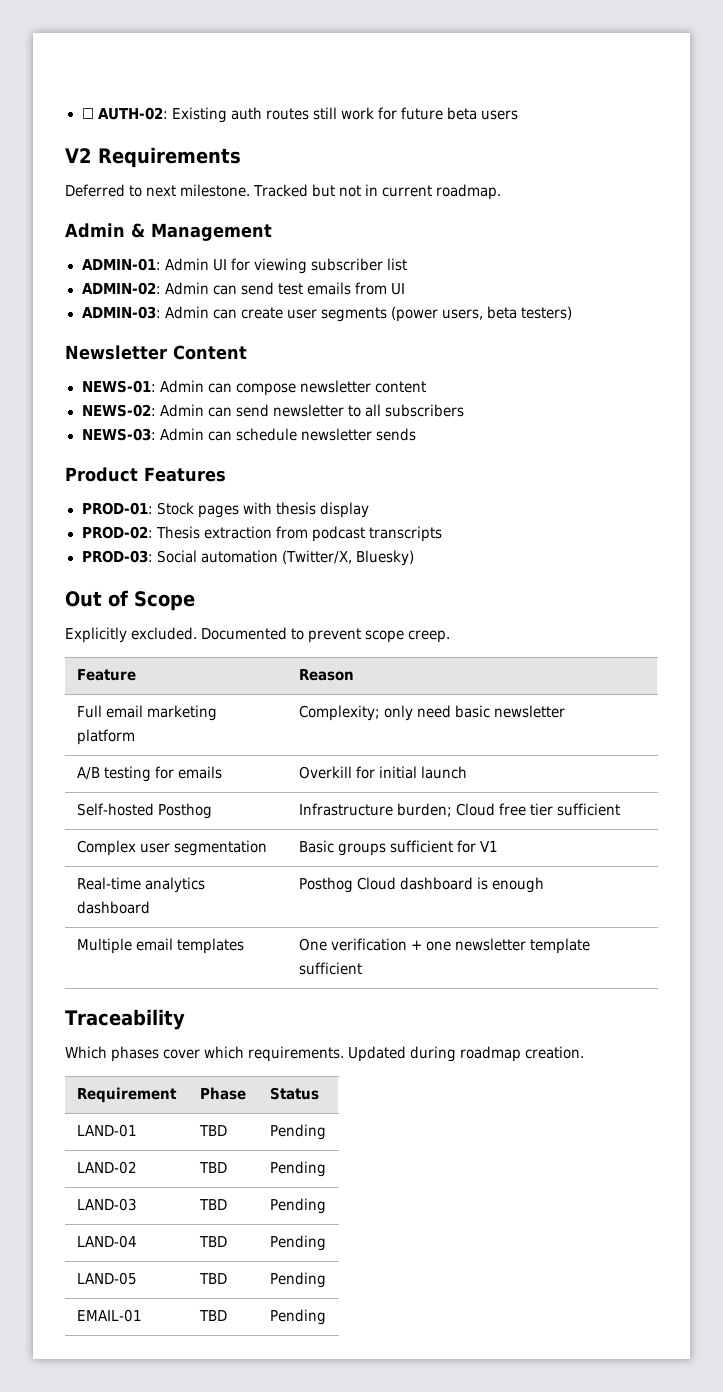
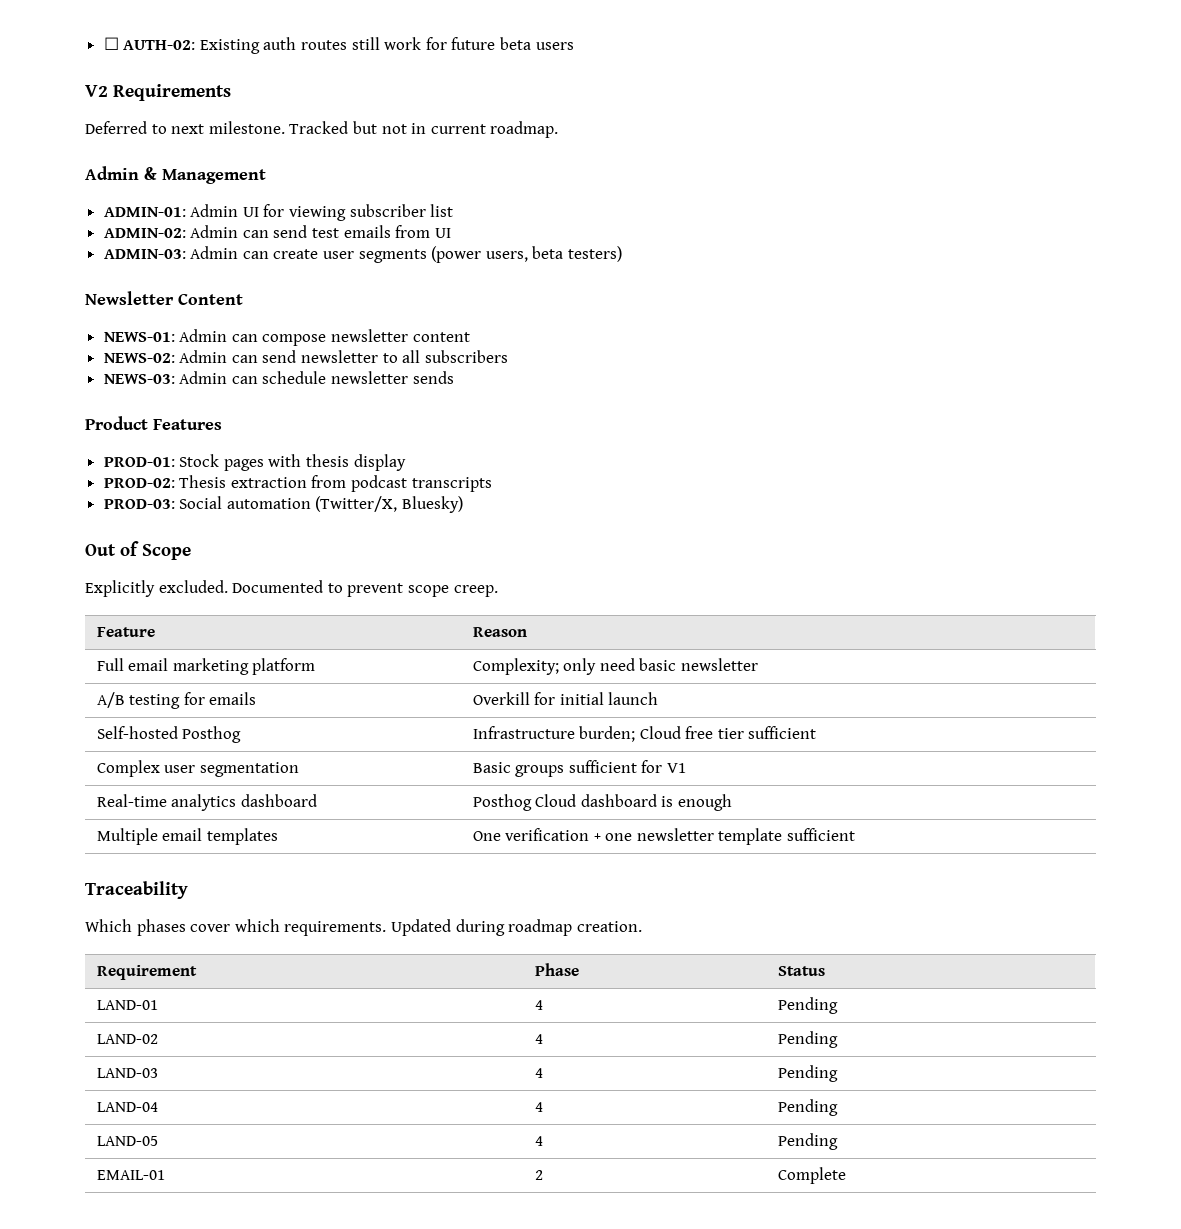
- LAND-01 | TBD | Pending
+ LAND-01 | 4 | Pending
- LAND-02 | TBD | Pending
+ LAND-02 | 4 | Pending
- LAND-03 | TBD | Pending
+ LAND-03 | 4 | Pending
- LAND-04 | TBD | Pending
+ LAND-04 | 4 | Pending
- LAND-05 | TBD | Pending
+ LAND-05 | 4 | Pending
- EMAIL-01 | TBD | Pending
+ EMAIL-01 | 2 | Complete

